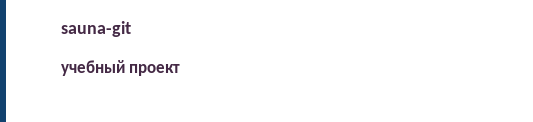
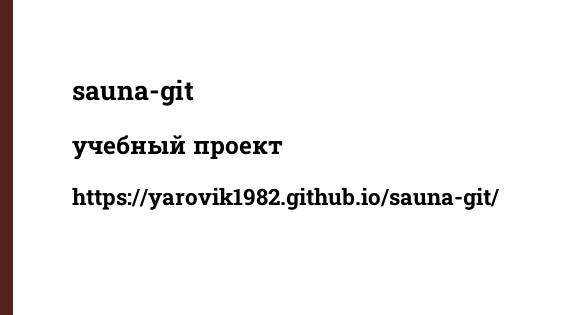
+ https://yarovik1982.github.io/sauna-git/

